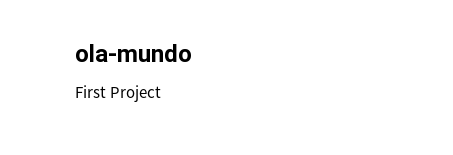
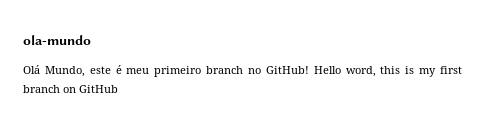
- First Project
+ Olá Mundo, este é meu primeiro branch no GitHub! Hello word, this is my first branch on GitHub

